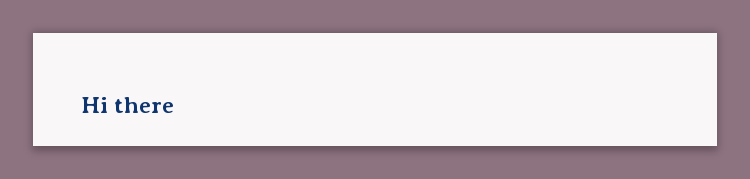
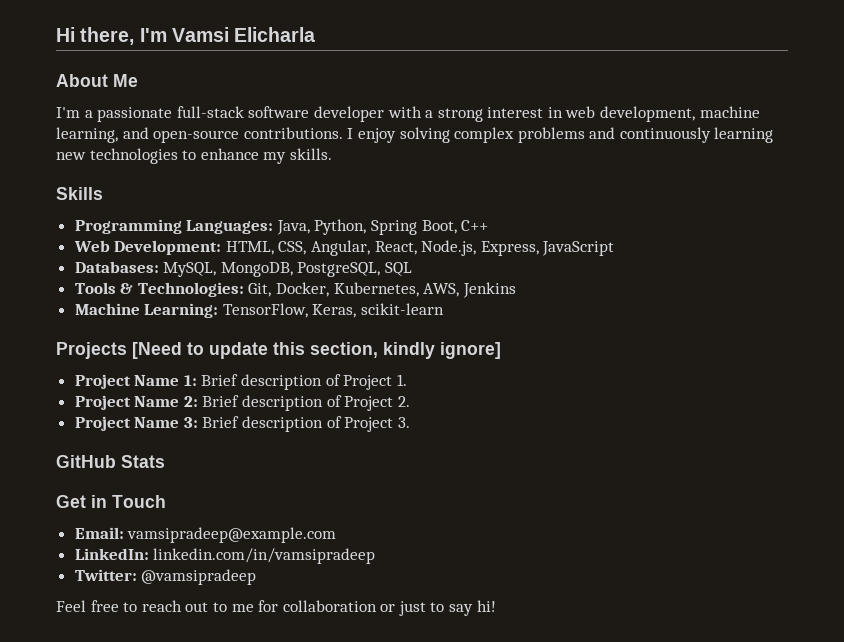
- Hi there
+ Hi there, I'm Vamsi Elicharla
+ About Me
+ I'm a passionate full-stack software developer with a strong interest in web development, machine learning, and open-source contributions. I enjoy solving complex problems and continuously learning new technologies to enhance my skills.
+ Skills
+ Programming Languages: Java, Python, Spring Boot, C++
+ Web Development: HTML, CSS, Angular, React, Node.js, Express, JavaScript
+ Databases: MySQL, MongoDB, PostgreSQL, SQL
+ Tools & Technologies: Git, Docker, Kubernetes, AWS, Jenkins
+ Machine Learning: TensorFlow, Keras, scikit-learn
+ Projects [Need to update this section, kindly ignore]
+ Project Name 1: Brief description of Project 1.
+ Project Name 2: Brief description of Project 2.
+ Project Name 3: Brief description of Project 3.
+ GitHub Stats
+ Get in Touch
+ Email: vamsipradeep@example.com
+ LinkedIn: linkedin.com/in/vamsipradeep
+ Twitter: @vamsipradeep
+ Feel free to reach out to me for collaboration or just to say hi!

